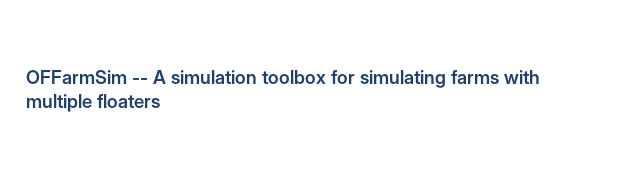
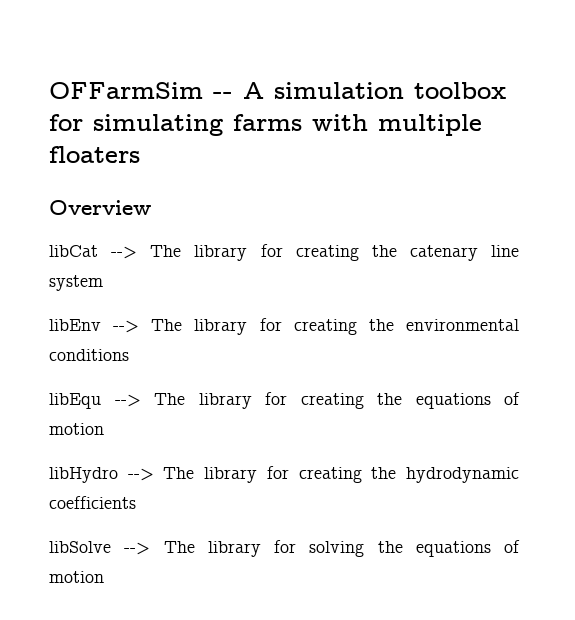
+ Overview
+ libCat --> The library for creating the catenary line system
+ libEnv --> The library for creating the environmental conditions
+ libEqu --> The library for creating the equations of motion
+ libHydro --> The library for creating the hydrodynamic coefficients
+ libSolve --> The library for solving the equations of motion

